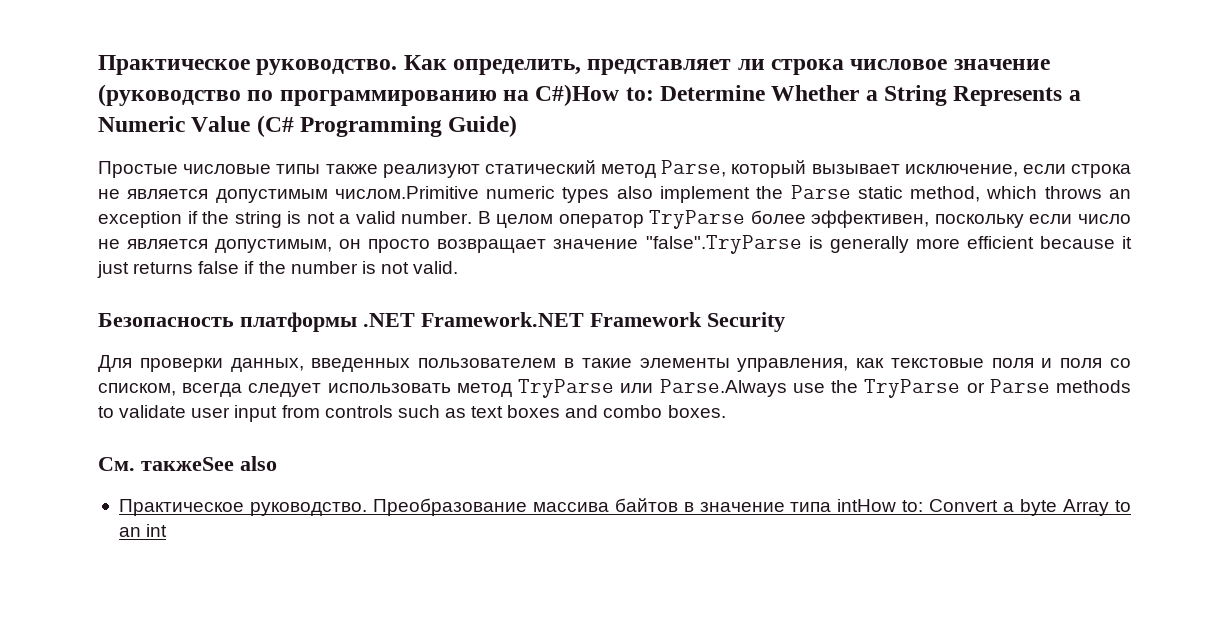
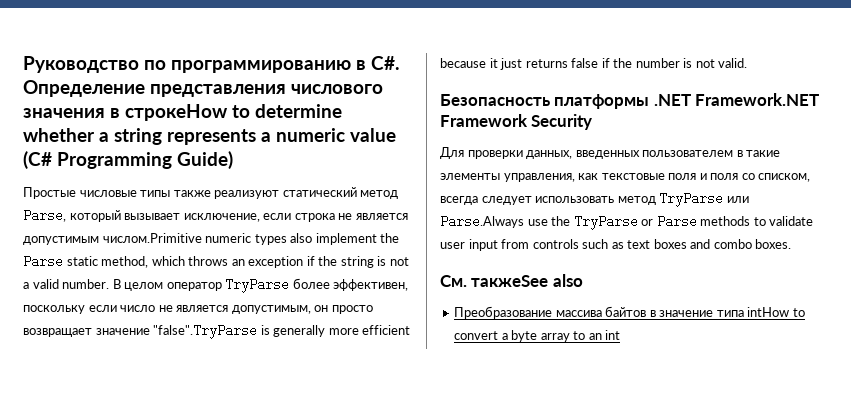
- Практическое руководство. Как определить, представляет ли строка числовое значение (руководство по программированию на C#)How to: Determine Whether a String Represents a Numeric Value (C# Programming Guide)
+ Руководство по программированию в C#. Определение представления числового значения в строкеHow to determine whether a string represents a numeric value (C# Programming Guide)
  См. такжеSee also
- Практическое руководство. Преобразование массива байтов в значение типа intHow to: Convert a byte Array to an int
+ Преобразование массива байтов в значение типа intHow to convert a byte array to an int

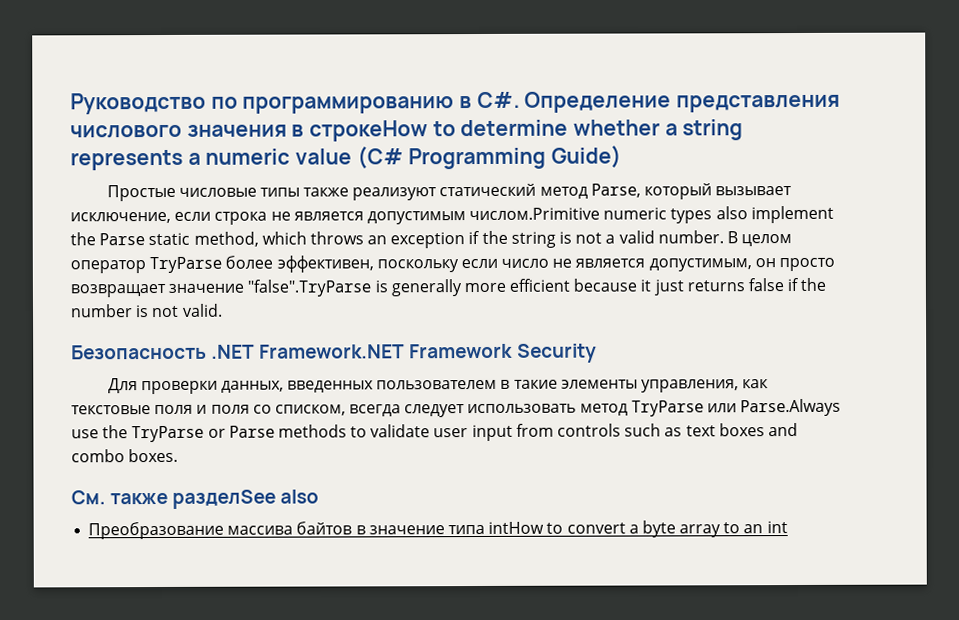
- Безопасность платформы .NET Framework.NET Framework Security
+ Безопасность .NET Framework.NET Framework Security
- См. такжеSee also
+ См. также разделSee also

